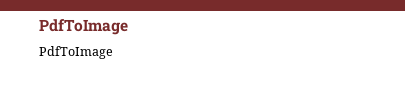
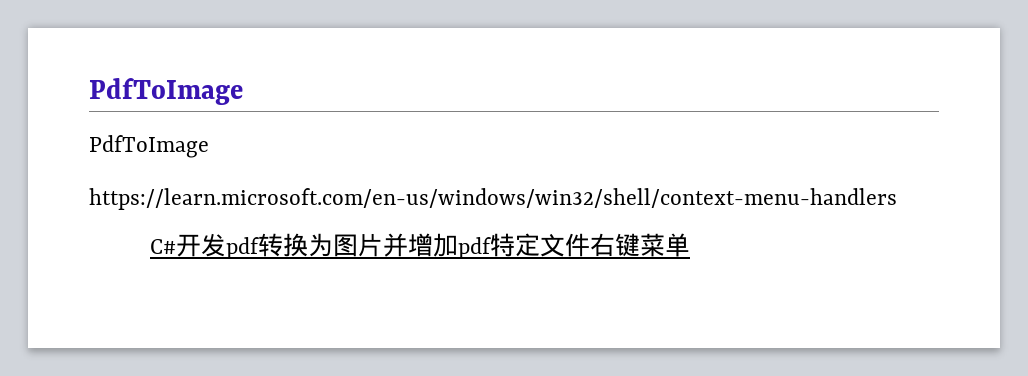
+ https://learn.microsoft.com/en-us/windows/win32/shell/context-menu-handlers
+ C#开发pdf转换为图片并增加pdf特定文件右键菜单

